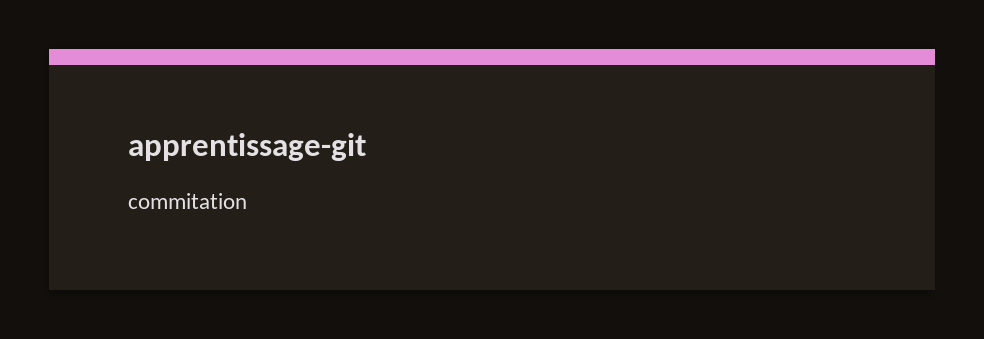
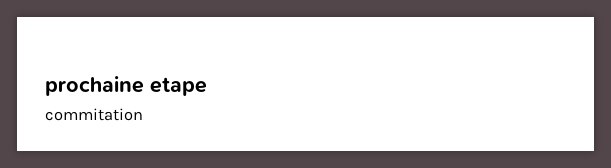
- apprentissage-git
+ prochaine etape

